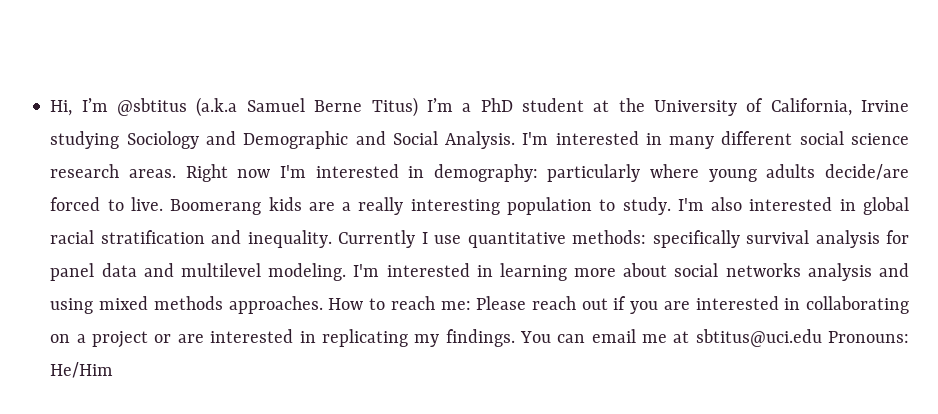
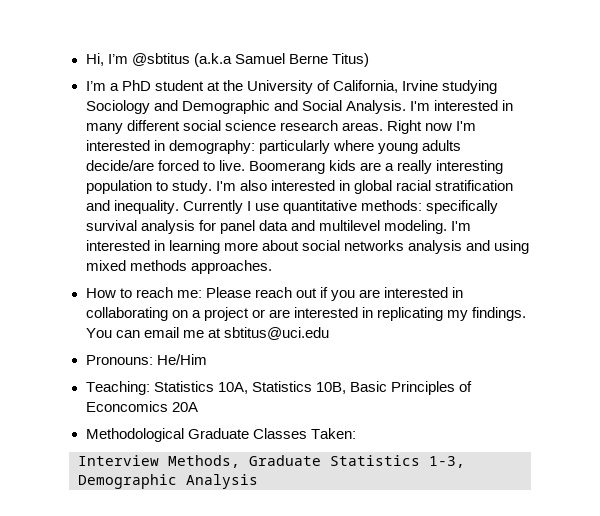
- Hi, I’m @sbtitus (a.k.a Samuel Berne Titus) I’m a PhD student at the University of California, Irvine studying Sociology and Demographic and Social Analysis.
+ Hi, I’m @sbtitus (a.k.a Samuel Berne Titus)
+ I’m a PhD student at the University of California, Irvine studying Sociology and Demographic and Social Analysis.
- I'm interested in learning more about social networks analysis and using mixed methods approaches. How to reach me: Please reach out if you are interested in collaborating on a project or are interested in replicating my findings.
+ I'm interested in learning more about social networks analysis and using mixed methods approaches.
+ How to reach me: Please reach out if you are interested in collaborating on a project or are interested in replicating my findings.
- You can email me at sbtitus@uci.edu Pronouns: He/Him
+ You can email me at sbtitus@uci.edu
+ Pronouns: He/Him
+ Teaching: Statistics 10A, Statistics 10B, Basic Principles of Econcomics 20A
+ Methodological Graduate Classes Taken:
+ Interview Methods, Graduate Statistics 1-3, Demographic Analysis

